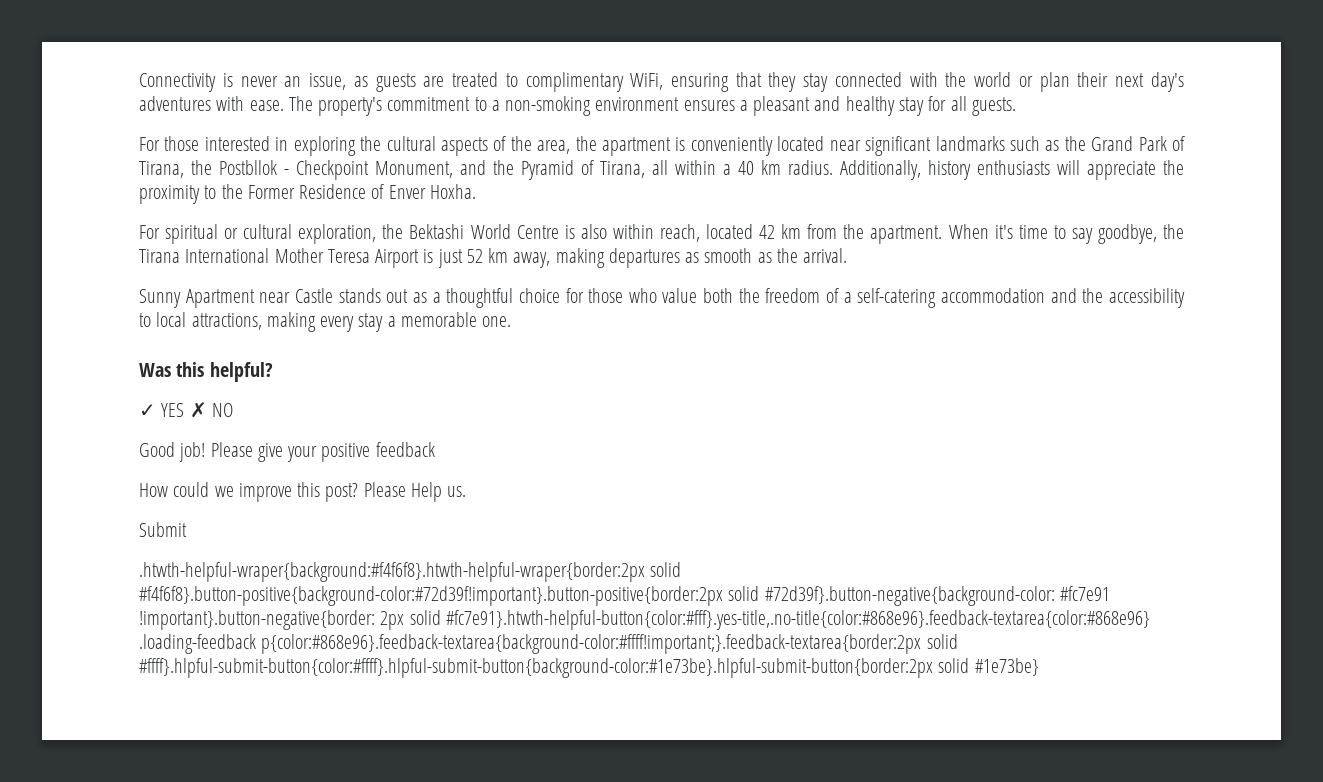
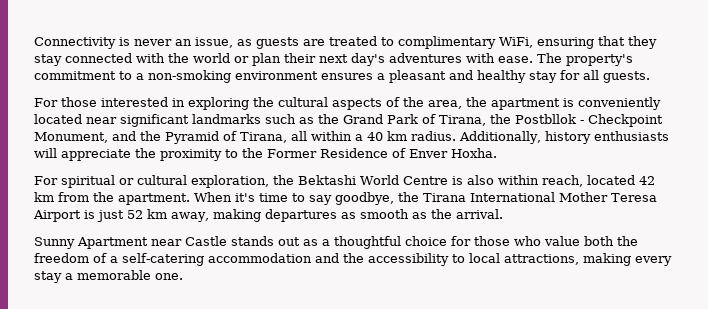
- Was this helpful?
- ✓ YES ✗ NO
- Good job! Please give your positive feedback
- How could we improve this post? Please Help us.
- Submit
- .htwth-helpful-wraper{background:#f4f6f8}.htwth-helpful-wraper{border:2px solid #f4f6f8}.button-positive{background-color:#72d39f!important}.button-positive{border:2px solid #72d39f}.button-negative{background-color: #fc7e91 !important}.button-negative{border: 2px solid #fc7e91}.htwth-helpful-button{color:#fff}.yes-title,.no-title{color:#868e96}.feedback-textarea{color:#868e96} .loading-feedback p{color:#868e96}.feedback-textarea{background-color:#ffff!important;}.feedback-textarea{border:2px solid #ffff}.hlpful-submit-button{color:#ffff}.hlpful-submit-button{background-color:#1e73be}.hlpful-submit-button{border:2px solid #1e73be}

